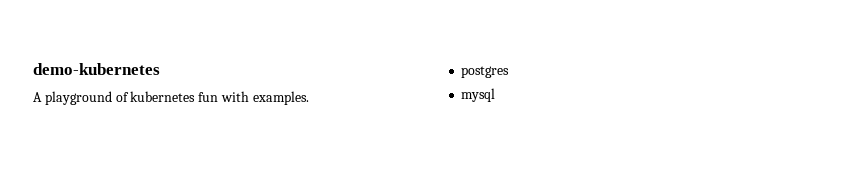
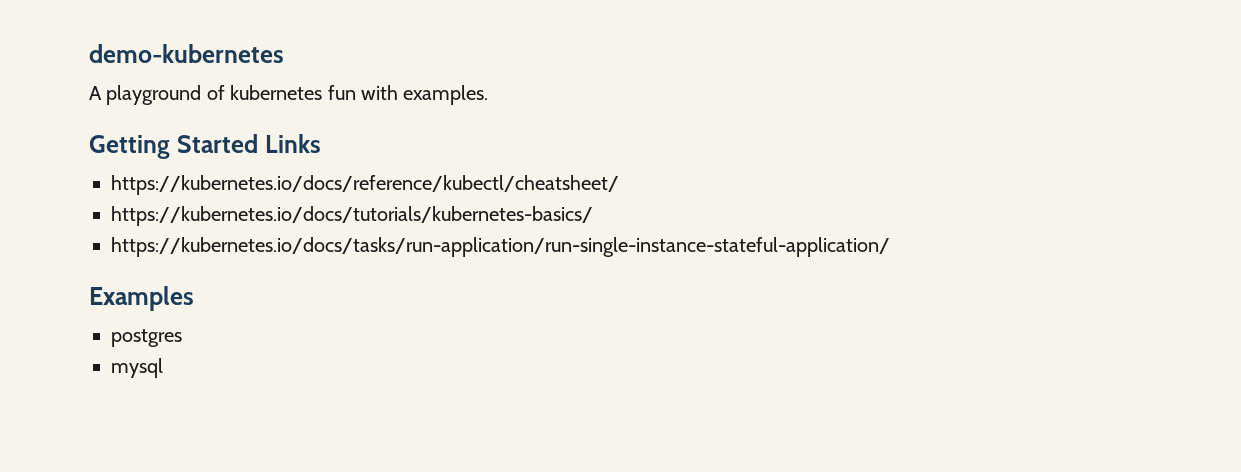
+ Getting Started Links
+ https://kubernetes.io/docs/reference/kubectl/cheatsheet/
+ https://kubernetes.io/docs/tutorials/kubernetes-basics/
+ https://kubernetes.io/docs/tasks/run-application/run-single-instance-stateful-application/
+ Examples

